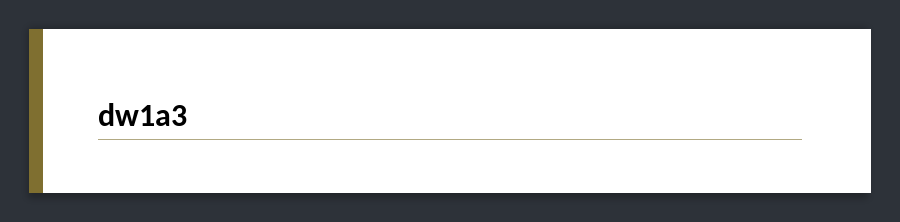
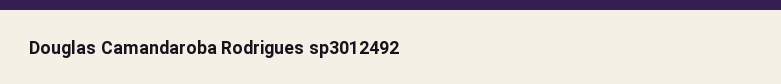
- dw1a3
+ Douglas Camandaroba Rodrigues sp3012492

